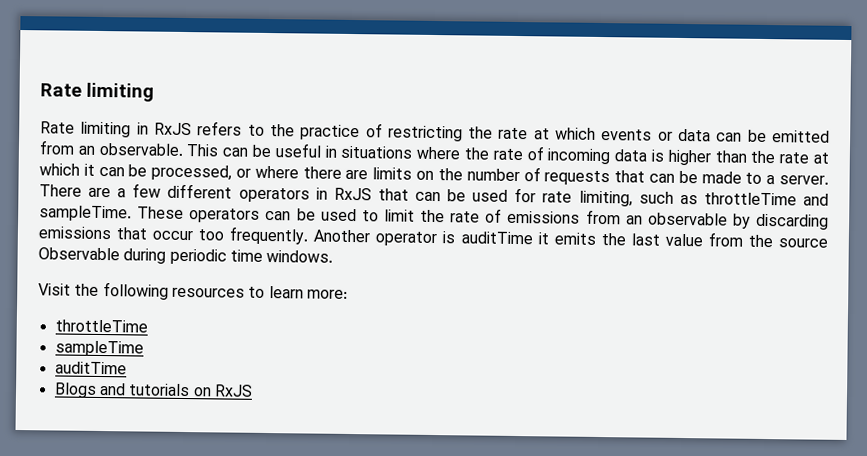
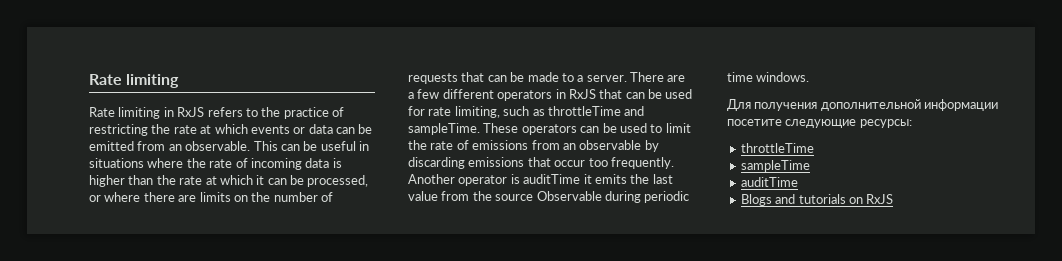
- Visit the following resources to learn more:
+ Для получения дополнительной информации посетите следующие ресурсы:

